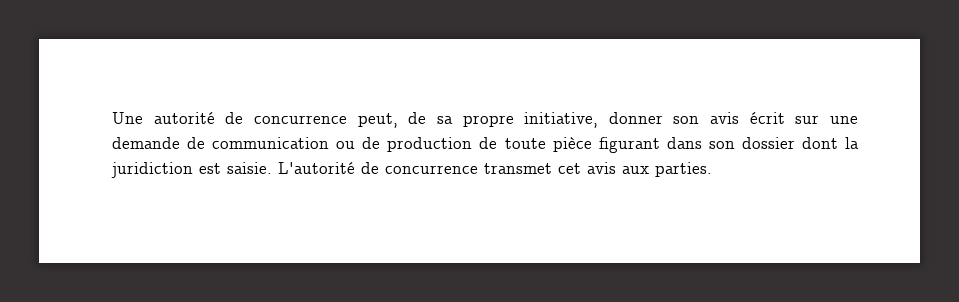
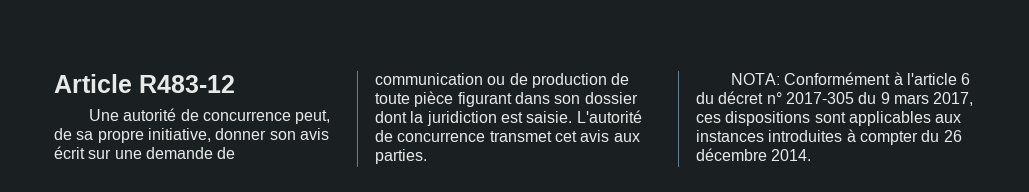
+ Article R483-12
+ NOTA: Conformément à l'article 6 du décret n° 2017-305 du 9 mars 2017, ces dispositions sont applicables aux instances introduites à compter du 26 décembre 2014.

